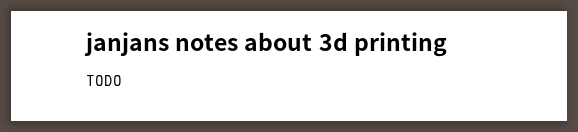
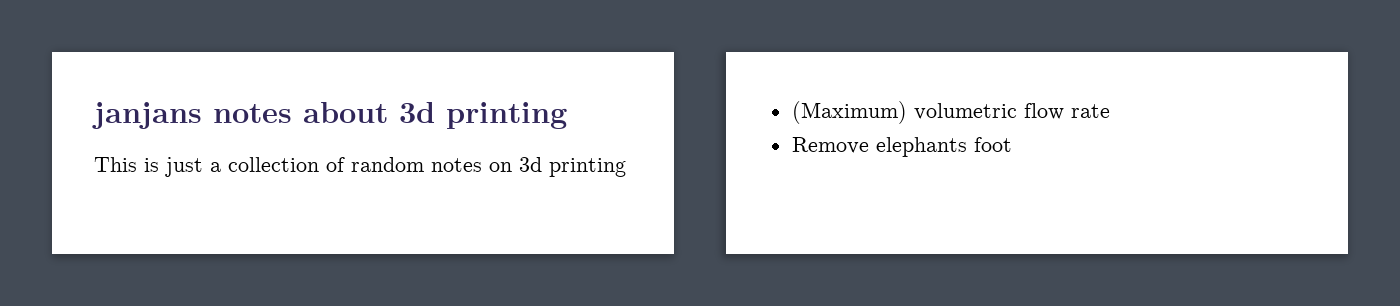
- TODO
+ This is just a collection of random notes on 3d printing
+ (Maximum) volumetric flow rate
+ Remove elephants foot

